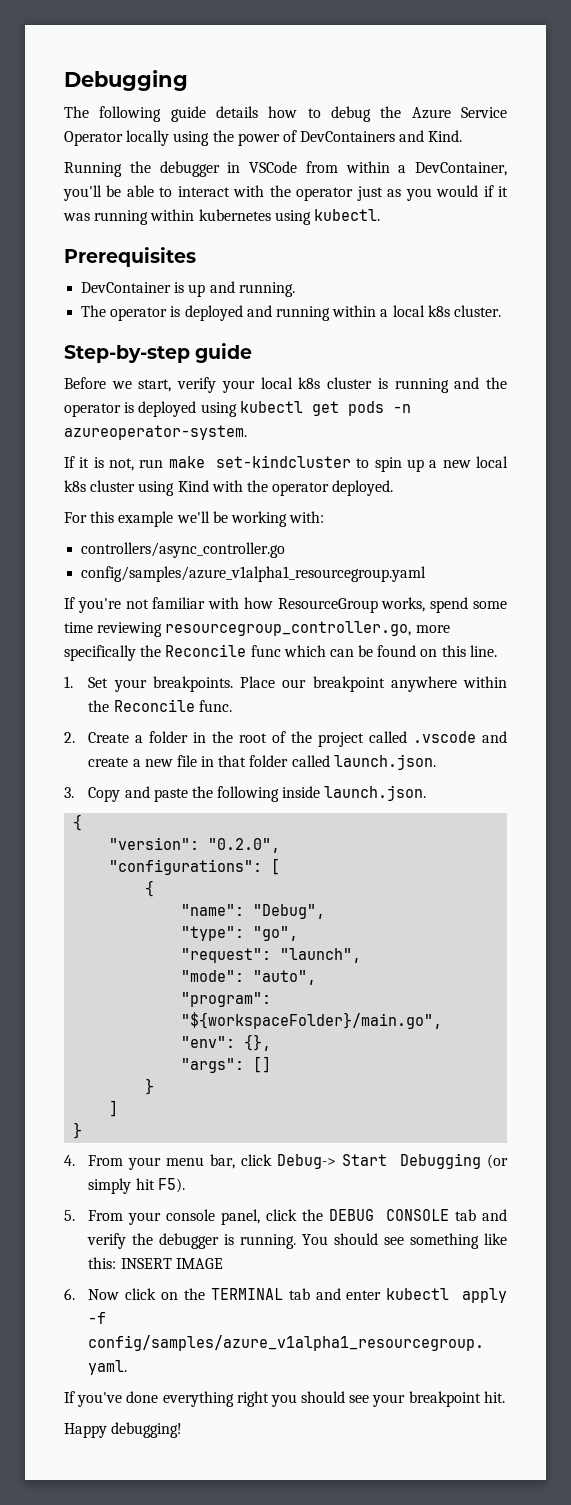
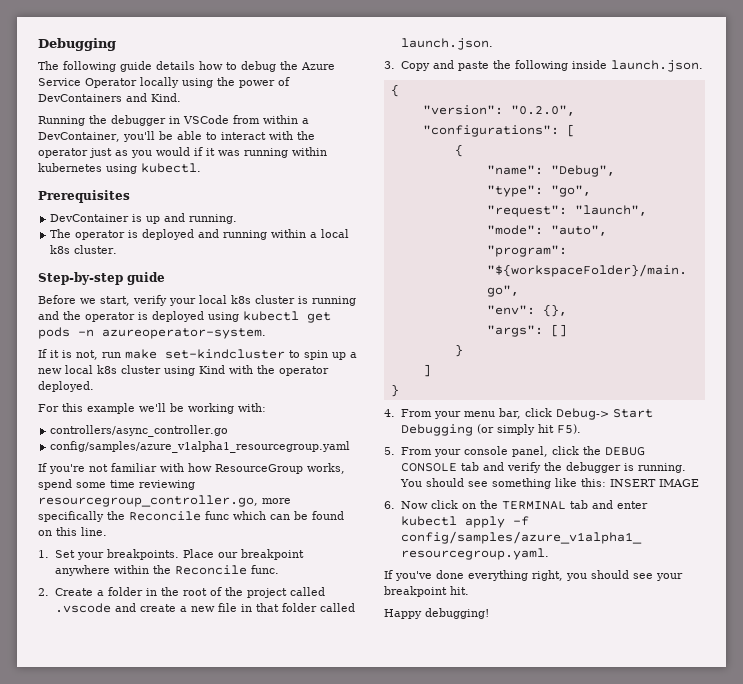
- If you've done everything right you should see your breakpoint hit.
+ If you've done everything right, you should see your breakpoint hit.

